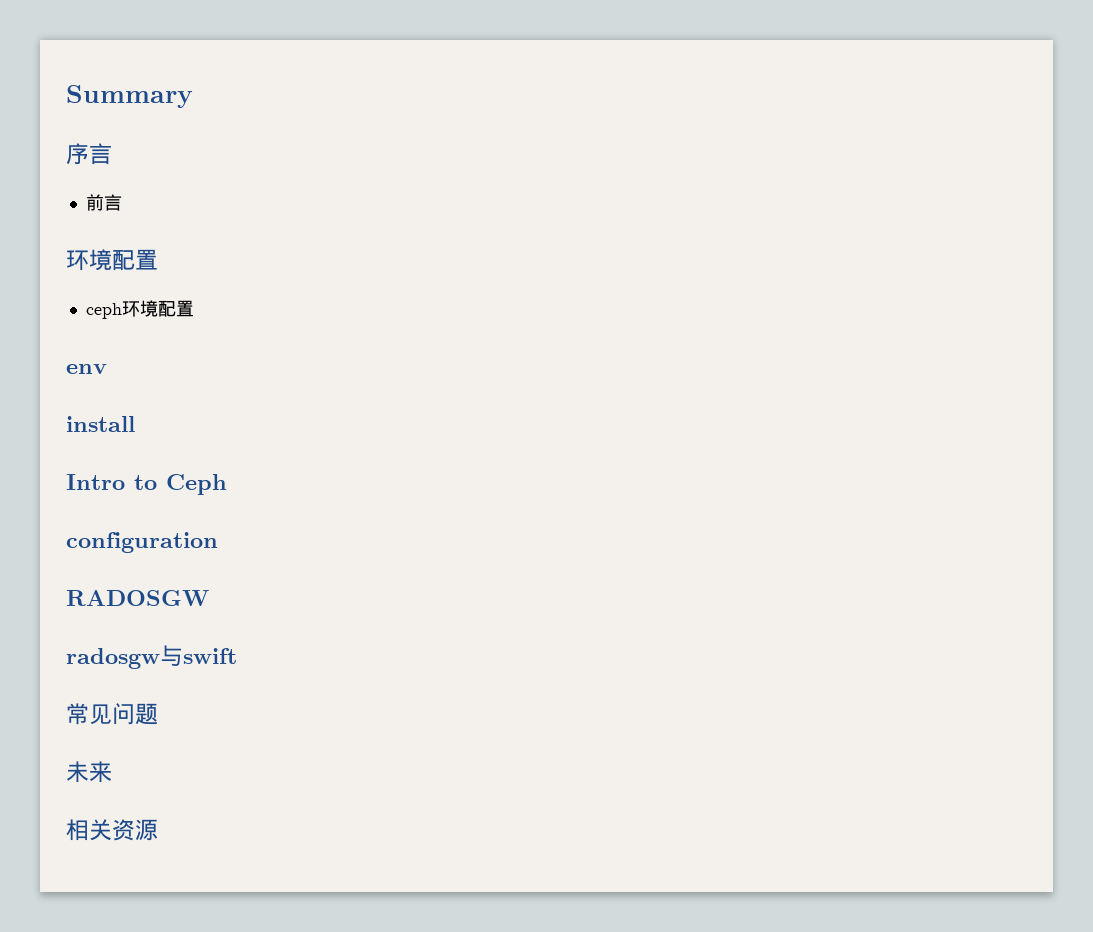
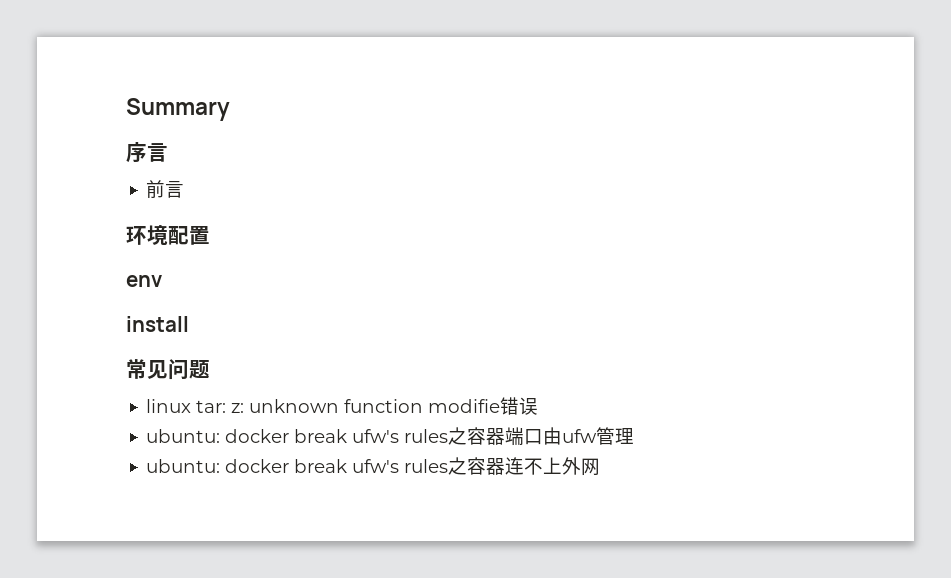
- ceph环境配置
- Intro to Ceph
- configuration
- RADOSGW
- radosgw与swift
  常见问题
- 未来
- 相关资源
+ linux tar: z: unknown function modifie错误
+ ubuntu: docker break ufw's rules之容器端口由ufw管理
+ ubuntu: docker break ufw's rules之容器连不上外网

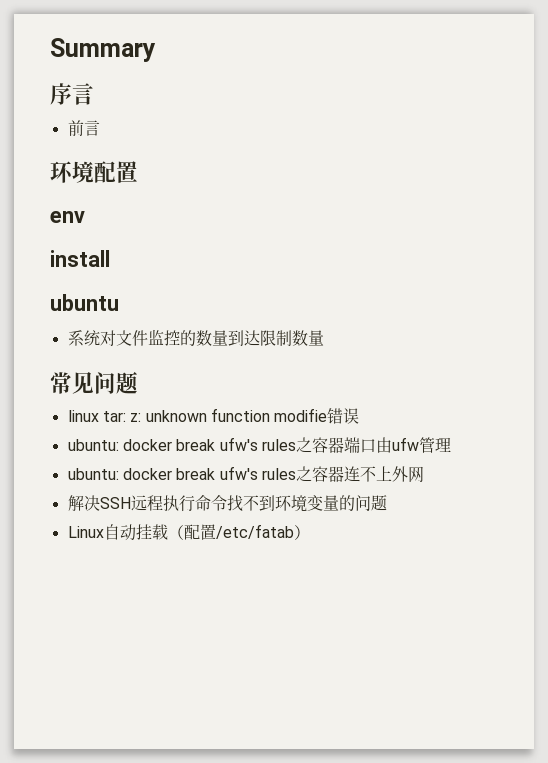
+ ubuntu
+ 系统对文件监控的数量到达限制数量
+ 解决SSH远程执行命令找不到环境变量的问题
+ Linux自动挂载（配置/etc/fatab）

